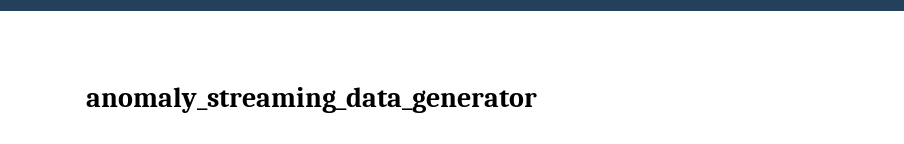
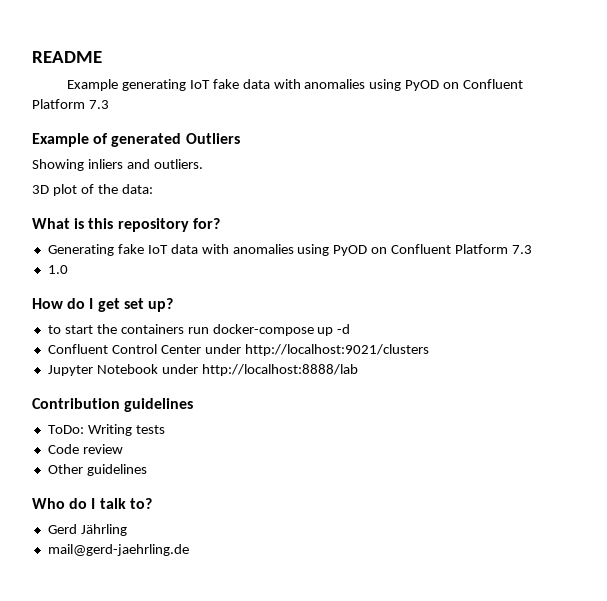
- anomaly_streaming_data_generator
+ README
+ Example generating IoT fake data with anomalies using PyOD on Confluent Platform 7.3
+ Example of generated Outliers
+ Showing inliers and outliers.
+ 3D plot of the data:
+ What is this repository for?
+ Generating fake IoT data with anomalies using PyOD on Confluent Platform 7.3
+ 1.0
+ How do I get set up?
+ to start the containers run docker-compose up -d
+ Confluent Control Center under http://localhost:9021/clusters
+ Jupyter Notebook under http://localhost:8888/lab
+ Contribution guidelines
+ ToDo: Writing tests
+ Code review
+ Other guidelines
+ Who do I talk to?
+ Gerd Jährling
+ mail@gerd-jaehrling.de

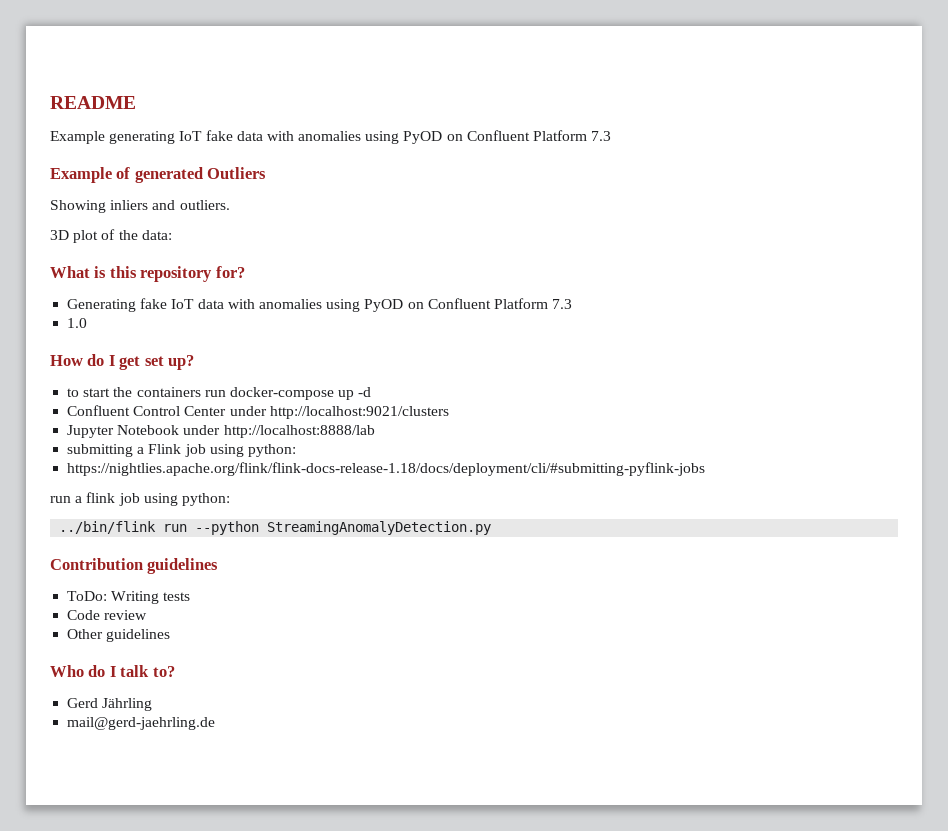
+ submitting a Flink job using python:
+ https://nightlies.apache.org/flink/flink-docs-release-1.18/docs/deployment/cli/#submitting-pyflink-jobs
+ run a flink job using python:
+ ../bin/flink run --python StreamingAnomalyDetection.py

